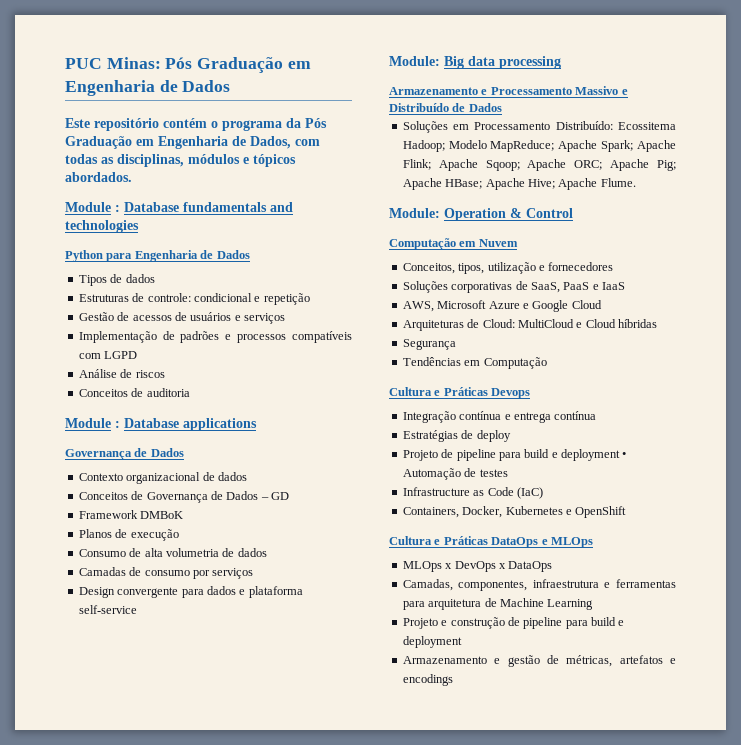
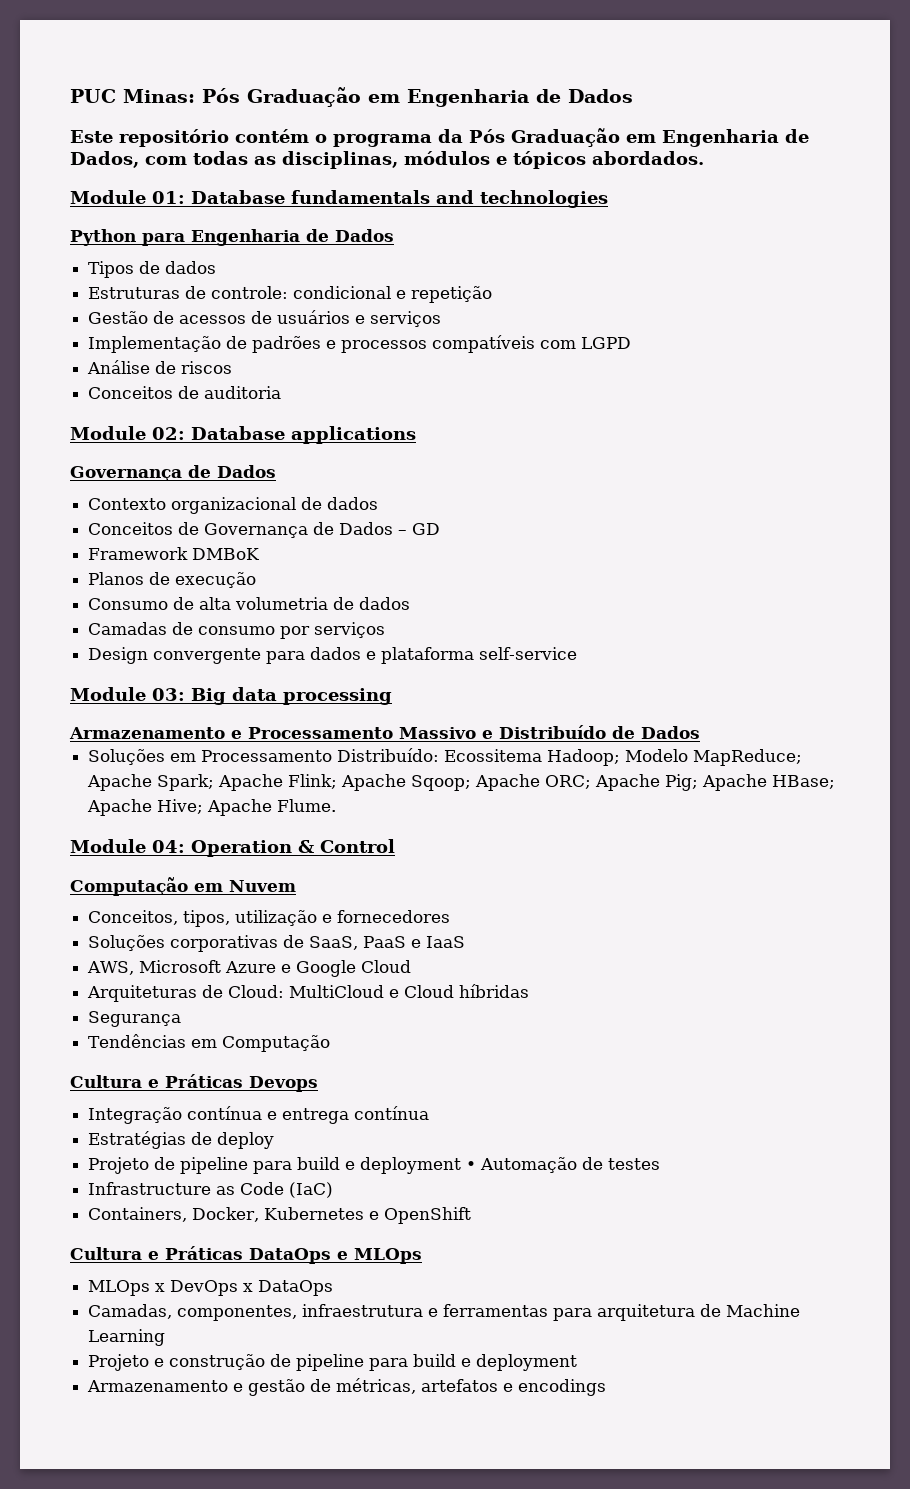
- Module : Database fundamentals and technologies
+ Module 01: Database fundamentals and technologies
- Module : Database applications
+ Module 02: Database applications
- Module: Big data processing
+ Module 03: Big data processing
- Module: Operation & Control
+ Module 04: Operation & Control

